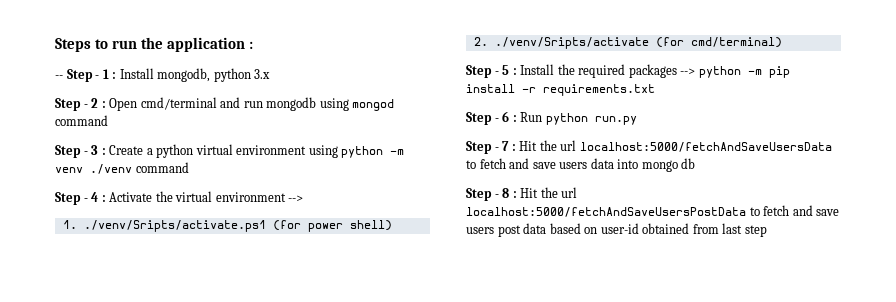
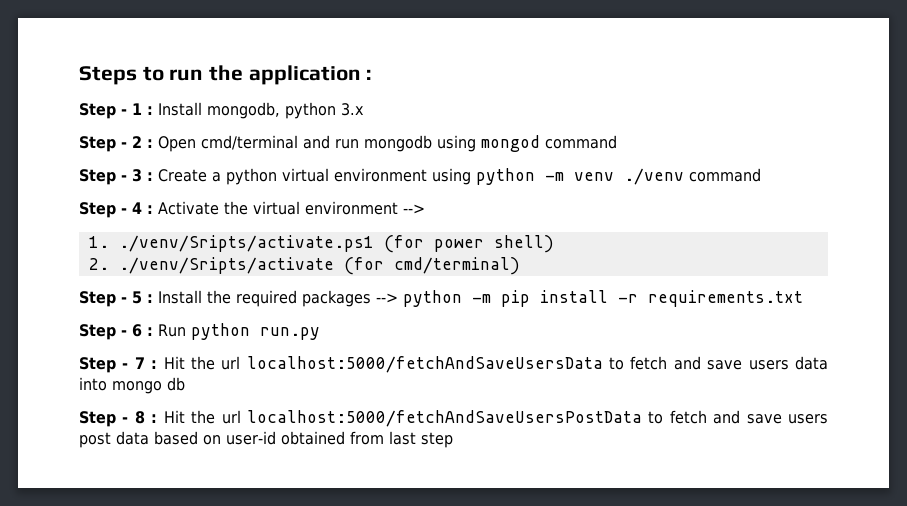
- -- Step - 1 : Install mongodb, python 3.x
+ Step - 1 : Install mongodb, python 3.x

